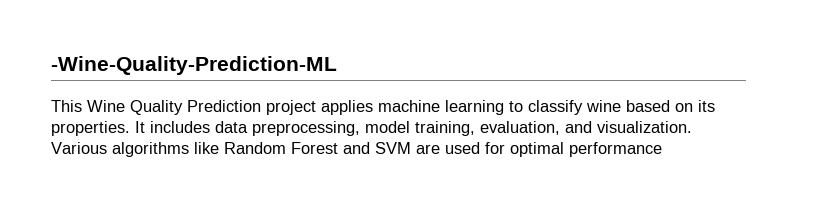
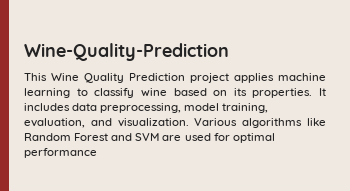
- -Wine-Quality-Prediction-ML
+ Wine-Quality-Prediction

